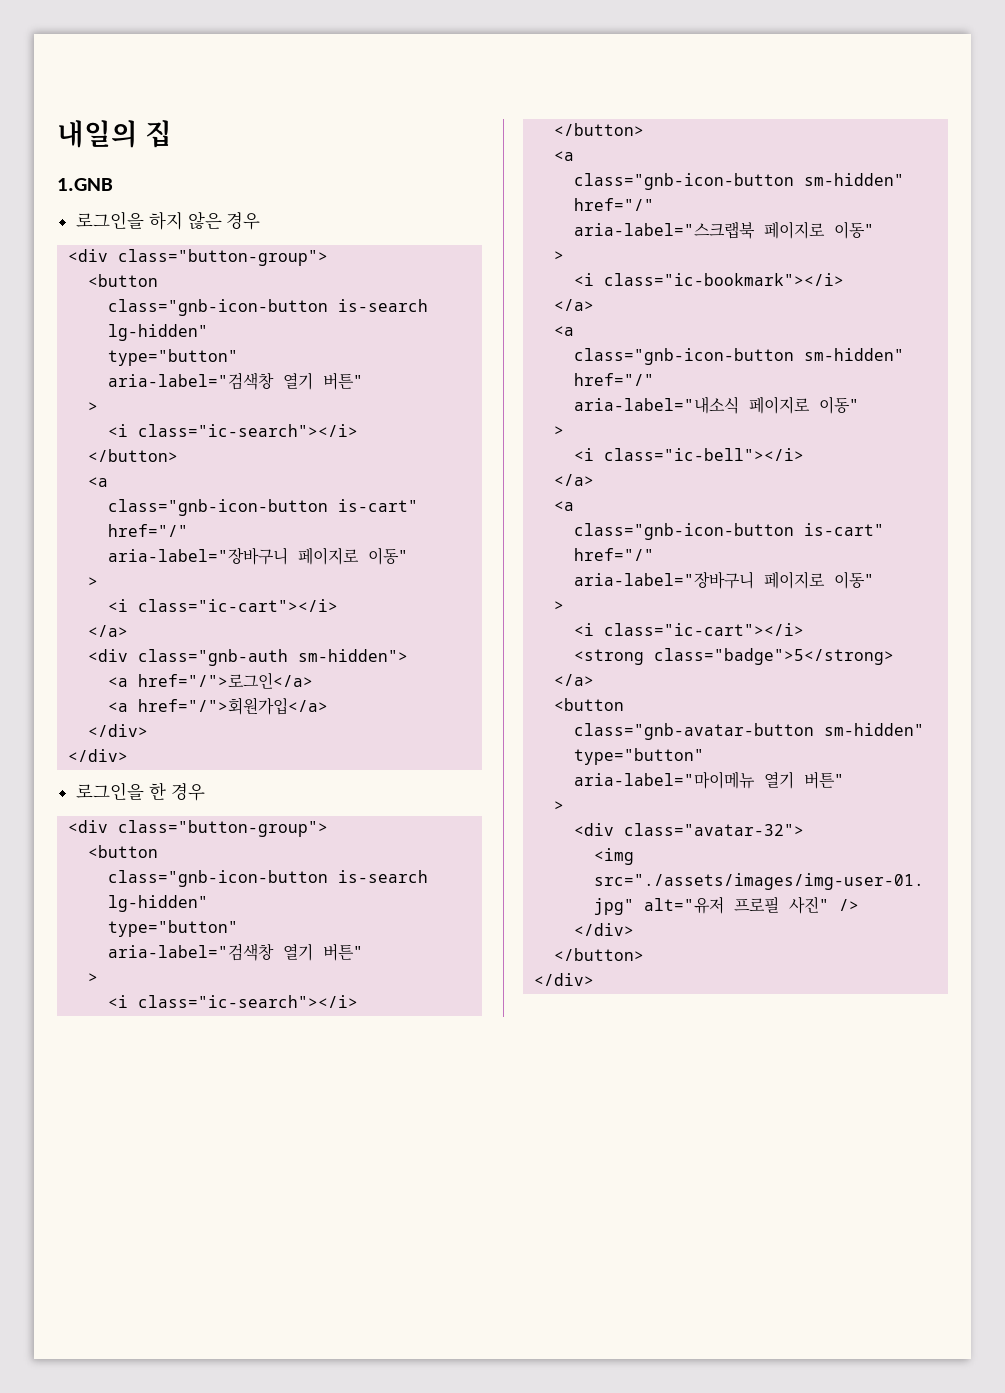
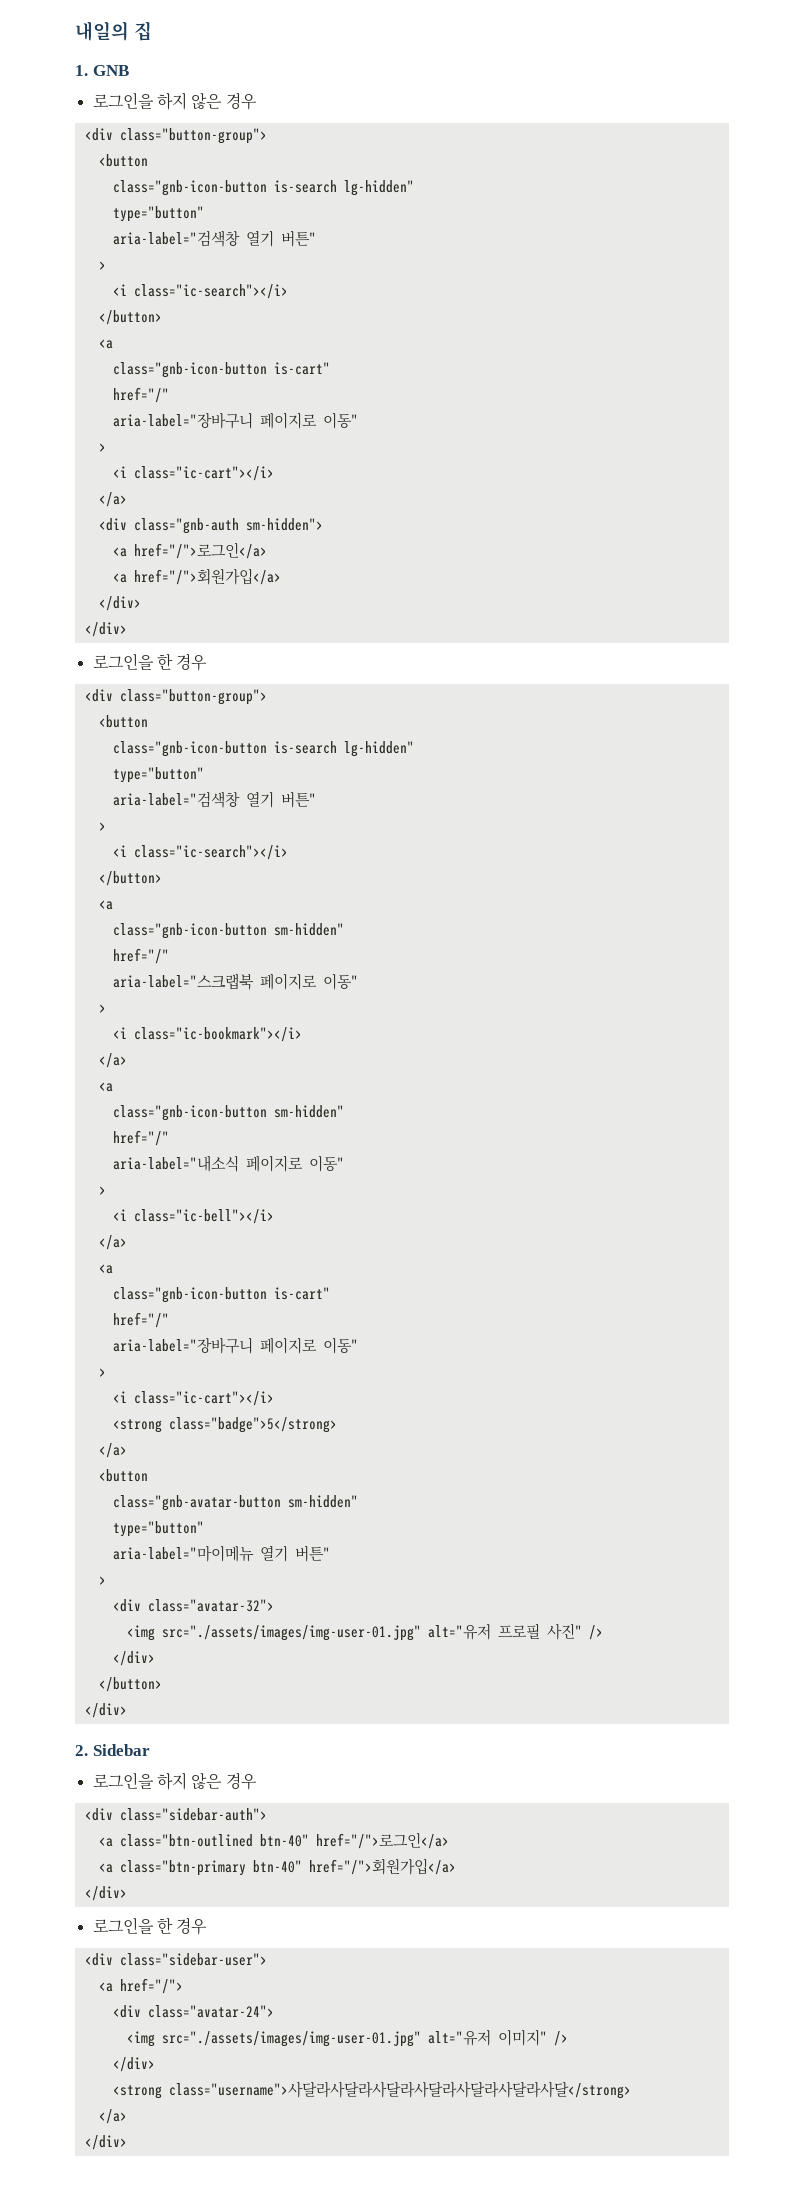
- 1.GNB
+ 1. GNB
+ 2. Sidebar
+ 로그인을 하지 않은 경우
+ <div class="sidebar-auth">
+ <a class="btn-outlined btn-40" href="/">로그인</a>
+ <a class="btn-primary btn-40" href="/">회원가입</a>
+ </div>
+ 로그인을 한 경우
+ <div class="sidebar-user">
+ <a href="/">
+ <div class="avatar-24">
+ <img src="./assets/images/img-user-01.jpg" alt="유저 이미지" />
+ </div>
+ <strong class="username">사달라사달라사달라사달라사달라사달라사달</strong>
+ </a>
+ </div>

